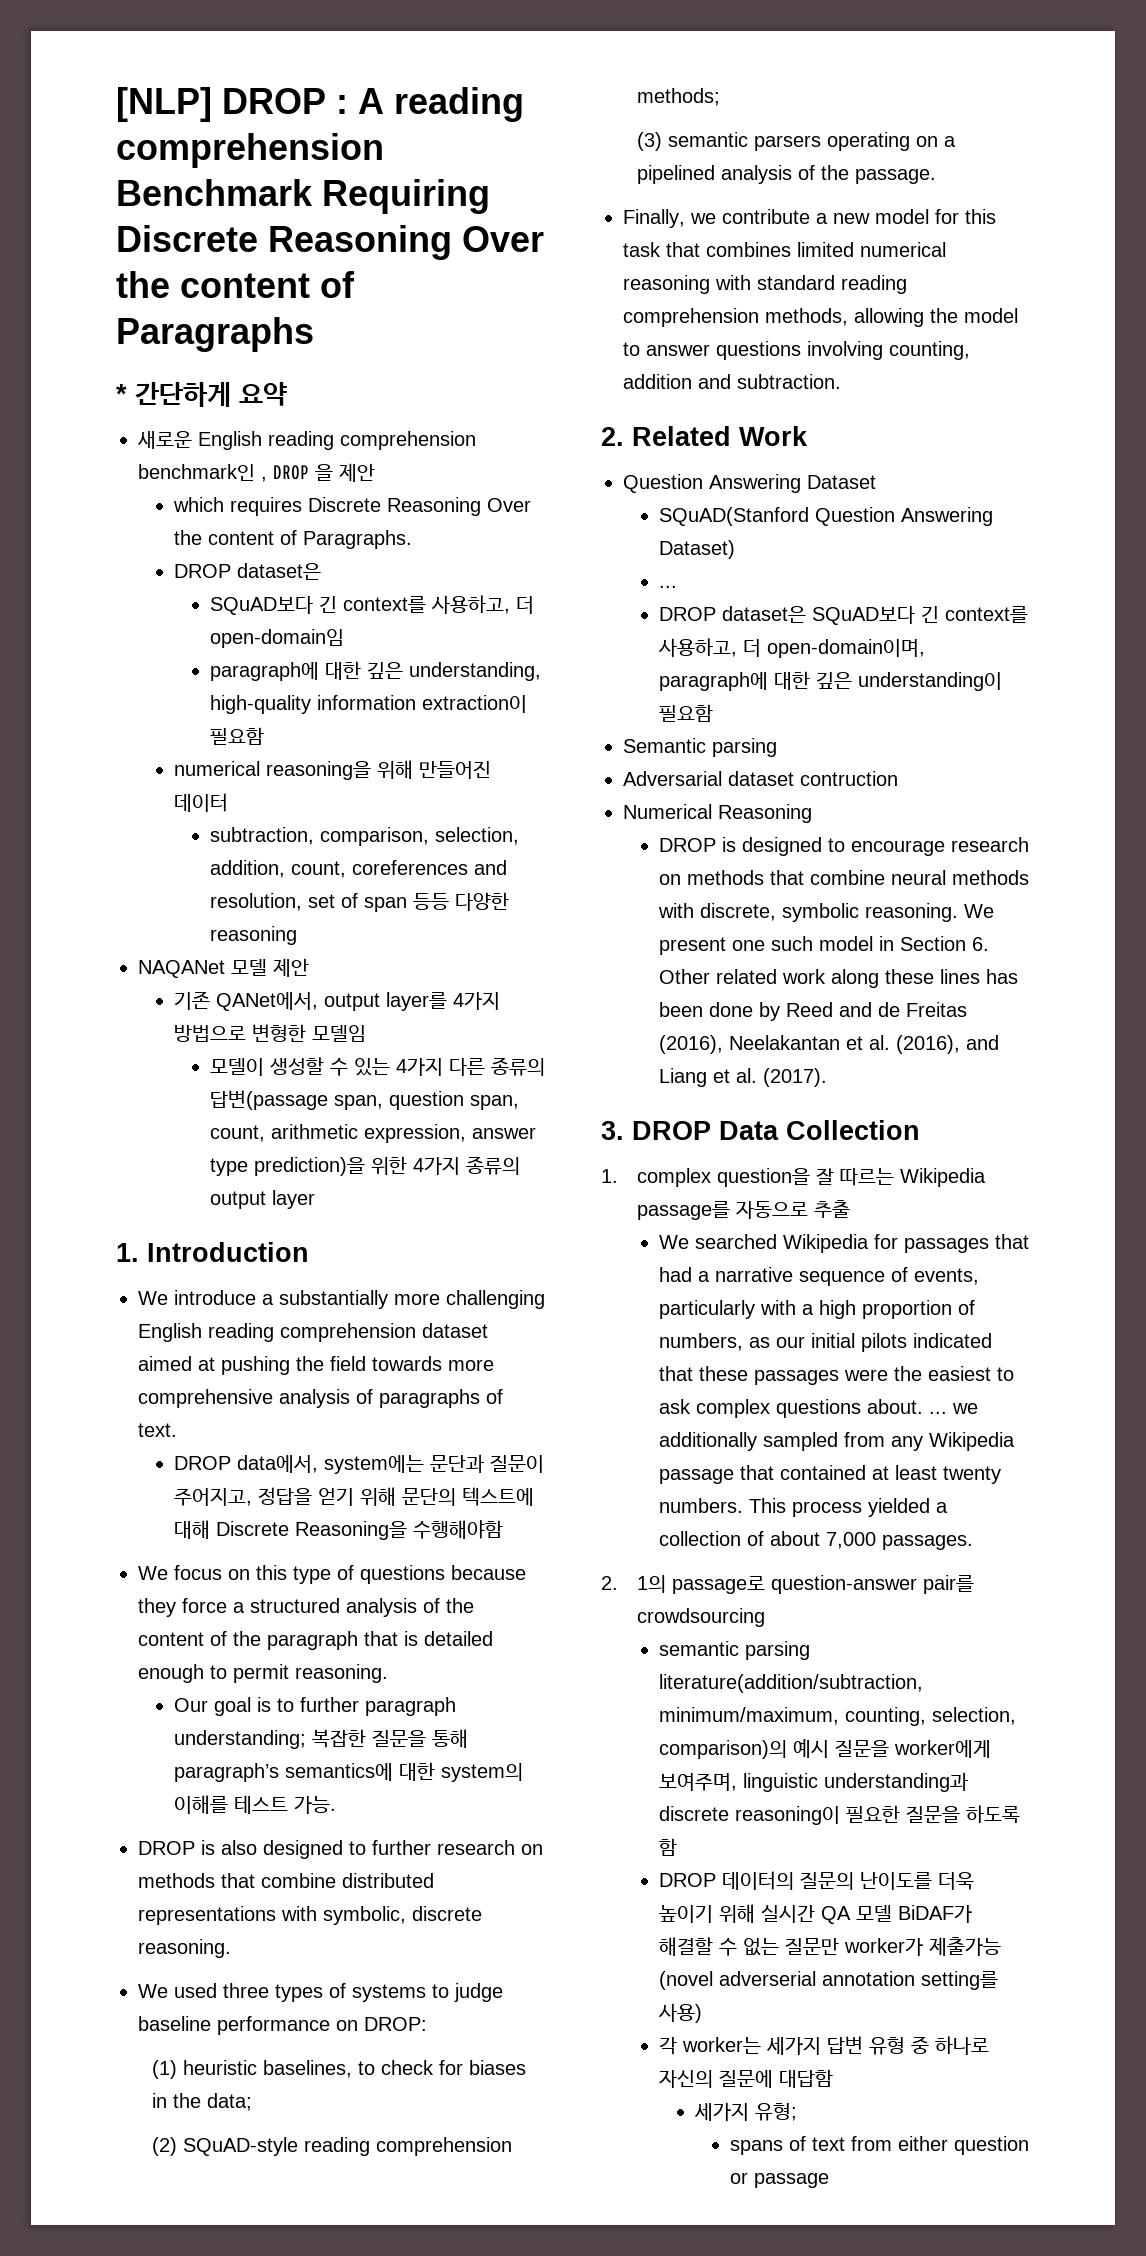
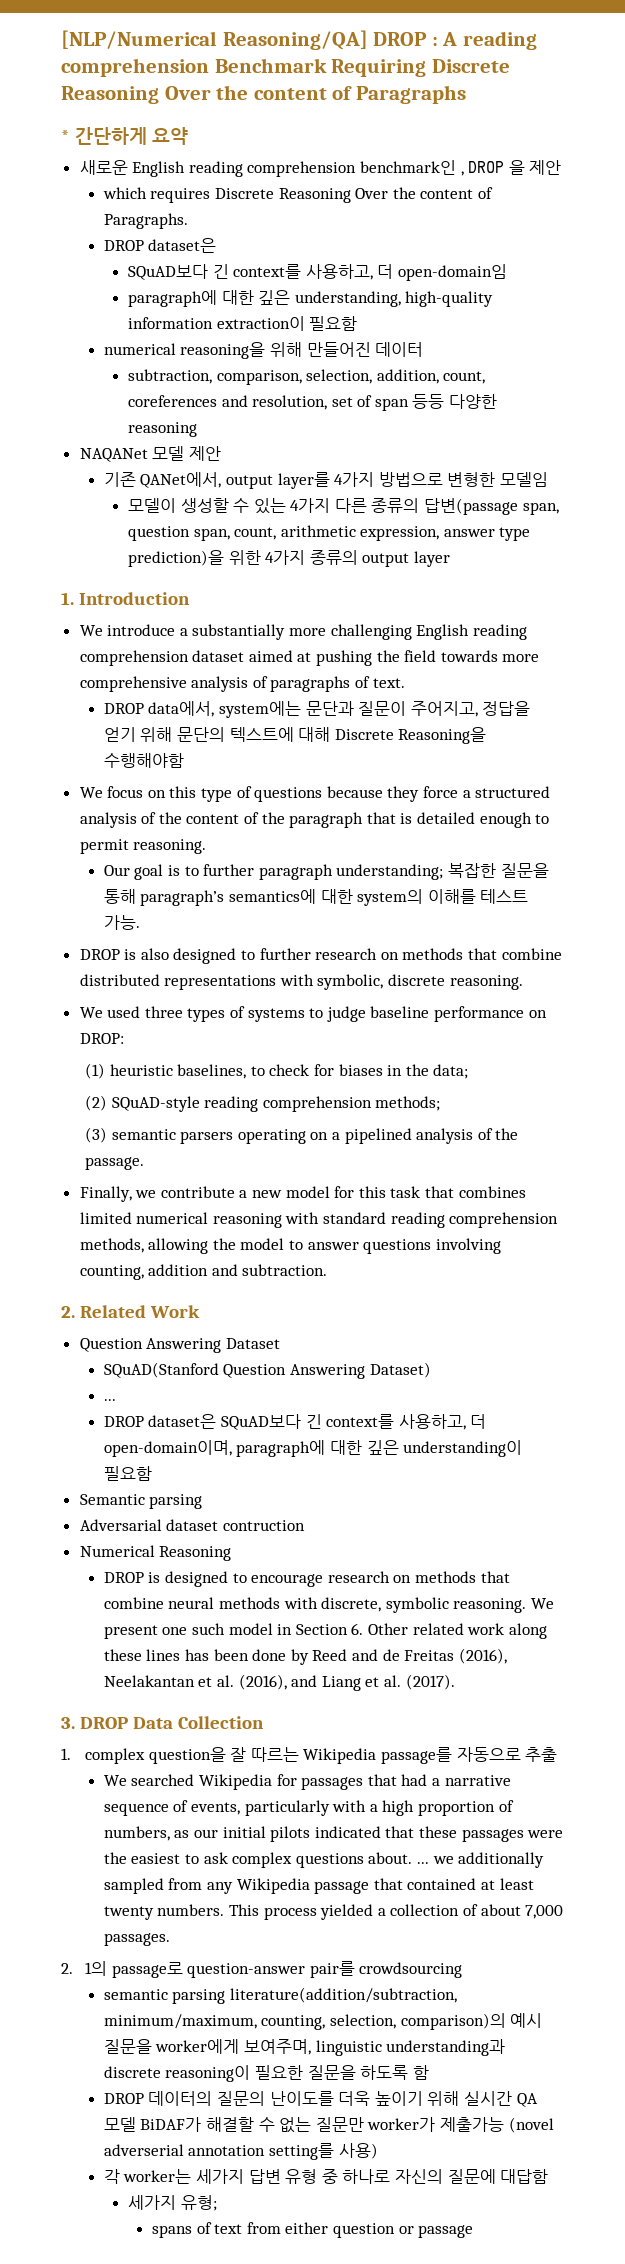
- [NLP] DROP : A reading comprehension Benchmark Requiring Discrete Reasoning Over the content of Paragraphs
+ [NLP/Numerical Reasoning/QA] DROP : A reading comprehension Benchmark Requiring Discrete Reasoning Over the content of Paragraphs

